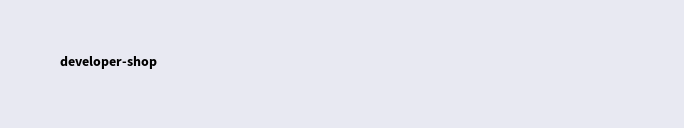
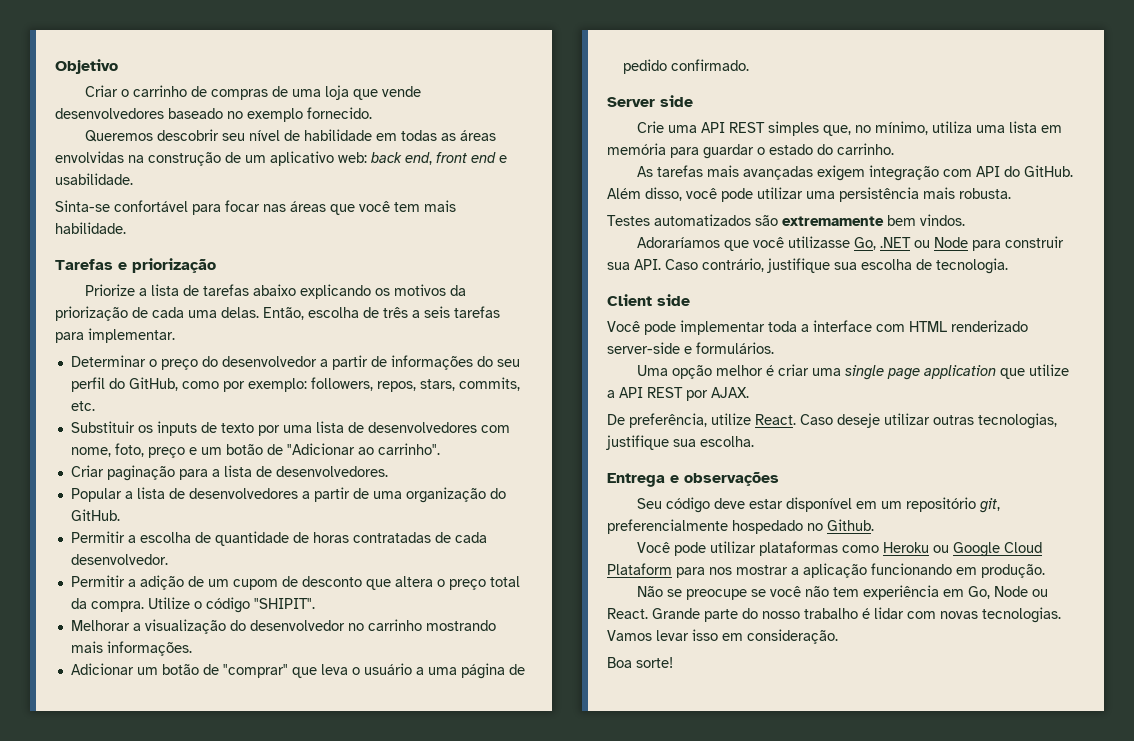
- developer-shop
+ Objetivo
+ Criar o carrinho de compras de uma loja que vende desenvolvedores baseado no exemplo fornecido.
+ Queremos descobrir seu nível de habilidade em todas as áreas envolvidas na construção de um aplicativo web: back end, front end e usabilidade.
+ Sinta-se confortável para focar nas áreas que você tem mais habilidade.
+ Tarefas e priorização
+ Priorize a lista de tarefas abaixo explicando os motivos da priorização de cada uma delas. Então, escolha de três a seis tarefas para implementar.
+ Determinar o preço do desenvolvedor a partir de informações do seu perfil do GitHub, como por exemplo: followers, repos, stars, commits, etc.
+ Substituir os inputs de texto por uma lista de desenvolvedores com nome, foto, preço e um botão de "Adicionar ao carrinho".
+ Criar paginação para a lista de desenvolvedores.
+ Popular a lista de desenvolvedores a partir de uma organização do GitHub.
+ Permitir a escolha de quantidade de horas contratadas de cada desenvolvedor.
+ Permitir a adição de um cupom de desconto que altera o preço total da compra. Utilize o código "SHIPIT".
+ Melhorar a visualização do desenvolvedor no carrinho mostrando mais informações.
+ Adicionar um botão de "comprar" que leva o usuário a uma página de pedido confirmado.
+ Server side
+ Crie uma API REST simples que, no mínimo, utiliza uma lista em memória para guardar o estado do carrinho.
+ As tarefas mais avançadas exigem integração com API do GitHub. Além disso, você pode utilizar uma persistência mais robusta.
+ Testes automatizados são extremamente bem vindos.
+ Adoraríamos que você utilizasse Go, .NET ou Node para construir sua API. Caso contrário, justifique sua escolha de tecnologia.
+ Client side
+ Você pode implementar toda a interface com HTML renderizado server-side e formulários.
+ Uma opção melhor é criar uma single page application que utilize a API REST por AJAX.
+ De preferência, utilize React. Caso deseje utilizar outras tecnologias, justifique sua escolha.
+ Entrega e observações
+ Seu código deve estar disponível em um repositório git, preferencialmente hospedado no Github.
+ Você pode utilizar plataformas como Heroku ou Google Cloud Plataform para nos mostrar a aplicação funcionando em produção.
+ Não se preocupe se você não tem experiência em Go, Node ou React. Grande parte do nosso trabalho é lidar com novas tecnologias. Vamos levar isso em consideração.
+ Boa sorte!

